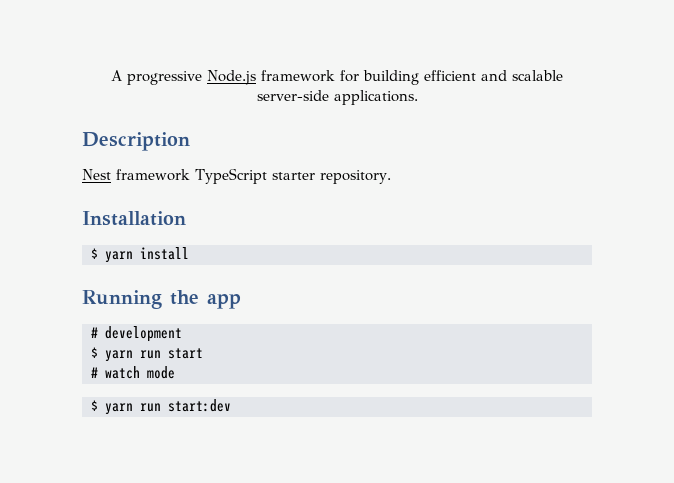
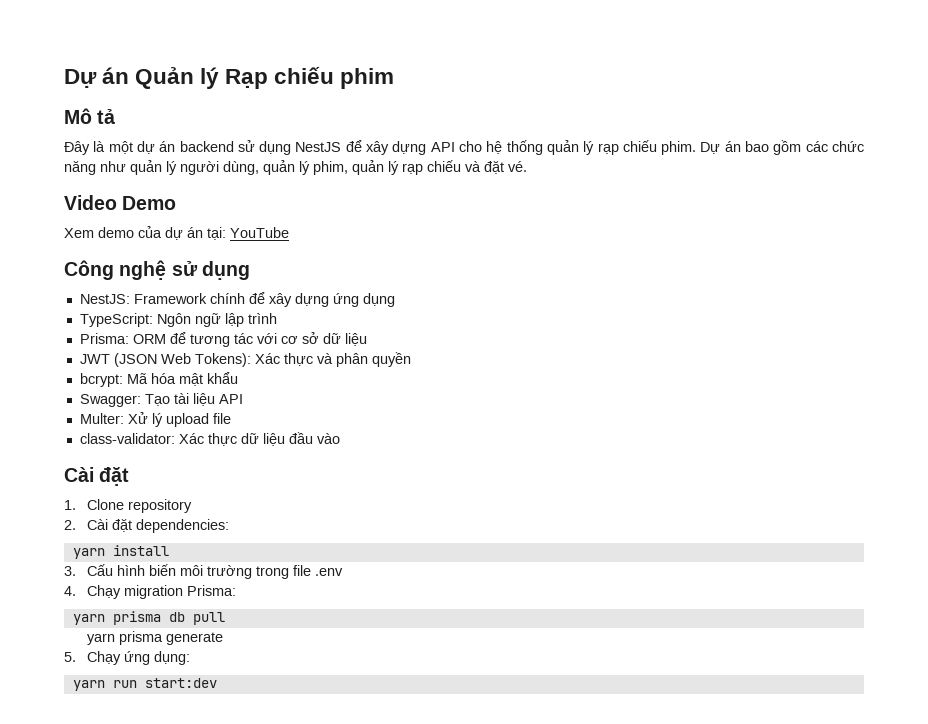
- A progressive Node.js framework for building efficient and scalable server-side applications.
- Description
- Nest framework TypeScript starter repository.
- Installation
- $ yarn install
- Running the app
- # development
- $ yarn run start
- # watch mode
- $ yarn run start:dev
+ Dự án Quản lý Rạp chiếu phim
+ Mô tả
+ Đây là một dự án backend sử dụng NestJS để xây dựng API cho hệ thống quản lý rạp chiếu phim. Dự án bao gồm các chức năng như quản lý người dùng, quản lý phim, quản lý rạp chiếu và đặt vé.
+ Video Demo
+ Xem demo của dự án tại: YouTube
+ Công nghệ sử dụng
+ NestJS: Framework chính để xây dựng ứng dụng
+ TypeScript: Ngôn ngữ lập trình
+ Prisma: ORM để tương tác với cơ sở dữ liệu
+ JWT (JSON Web Tokens): Xác thực và phân quyền
+ bcrypt: Mã hóa mật khẩu
+ Swagger: Tạo tài liệu API
+ Multer: Xử lý upload file
+ class-validator: Xác thực dữ liệu đầu vào
+ Cài đặt
+ 1. Clone repository
+ 2. Cài đặt dependencies:
+ yarn install
+ 3. Cấu hình biến môi trường trong file .env
+ 4. Chạy migration Prisma:
+ yarn prisma db pull
+ yarn prisma generate
+ 5. Chạy ứng dụng:
+ yarn run start:dev

